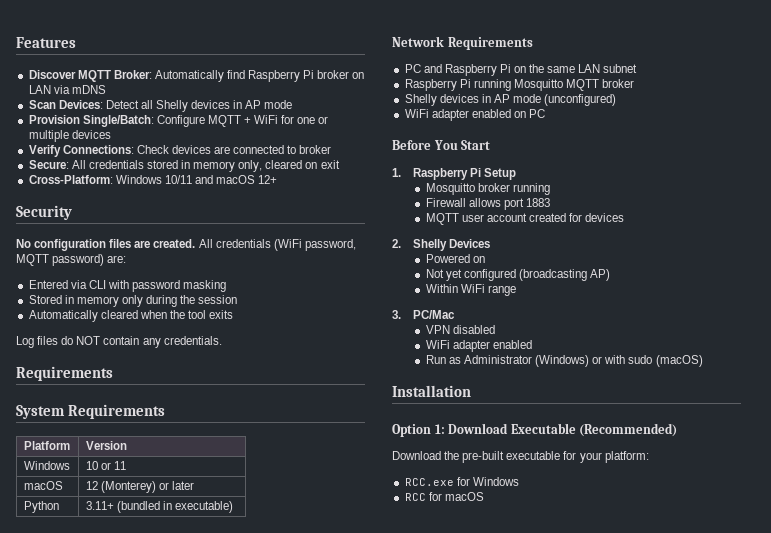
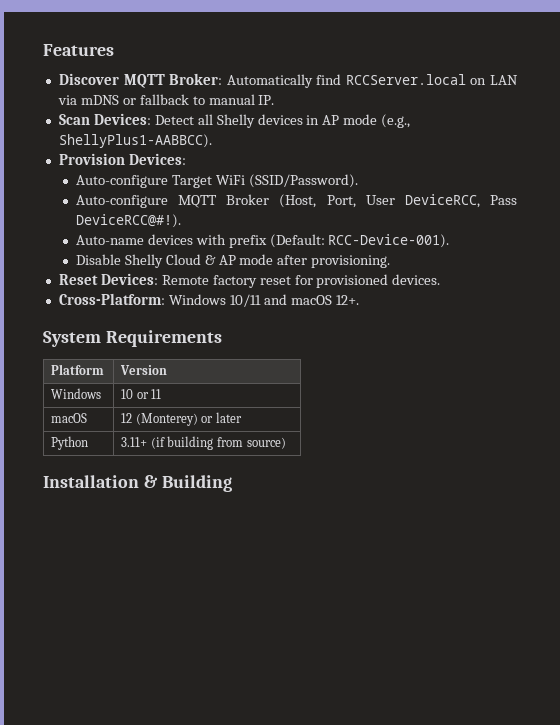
- Discover MQTT Broker: Automatically find Raspberry Pi broker on LAN via mDNS
+ Discover MQTT Broker: Automatically find RCCServer.local on LAN via mDNS or fallback to manual IP.
- Scan Devices: Detect all Shelly devices in AP mode
+ Scan Devices: Detect all Shelly devices in AP mode (e.g., ShellyPlus1-AABBCC).
- Provision Single/Batch: Configure MQTT + WiFi for one or multiple devices
- Verify Connections: Check devices are connected to broker
- Secure: All credentials stored in memory only, cleared on exit
+ Provision Devices:
+ Auto-configure Target WiFi (SSID/Password).
+ Auto-configure MQTT Broker (Host, Port, User DeviceRCC, Pass DeviceRCC@#!).
+ Auto-name devices with prefix (Default: RCC-Device-001).
+ Disable Shelly Cloud & AP mode after provisioning.
+ Reset Devices: Remote factory reset for provisioned devices.
- Cross-Platform: Windows 10/11 and macOS 12+
- Security
- No configuration files are created. All credentials (WiFi password, MQTT password) are:
- Entered via CLI with password masking
- Stored in memory only during the session
- Automatically cleared when the tool exits
- Log files do NOT contain any credentials.
- Requirements
+ Cross-Platform: Windows 10/11 and macOS 12+.
- Python | 3.11+ (bundled in executable)
- Network Requirements
- PC and Raspberry Pi on the same LAN subnet
- Raspberry Pi running Mosquitto MQTT broker
- Shelly devices in AP mode (unconfigured)
- WiFi adapter enabled on PC
- Before You Start
- 1. Raspberry Pi Setup
- Mosquitto broker running
- Firewall allows port 1883
- MQTT user account created for devices
- 2. Shelly Devices
- Powered on
- Not yet configured (broadcasting AP)
- Within WiFi range
- 3. PC/Mac
- VPN disabled
- WiFi adapter enabled
- Run as Administrator (Windows) or with sudo (macOS)
- Installation
- Option 1: Download Executable (Recommended)
- Download the pre-built executable for your platform:
- RCC.exe for Windows
- RCC for macOS
+ Python | 3.11+ (if building from source)
+ Installation & Building

